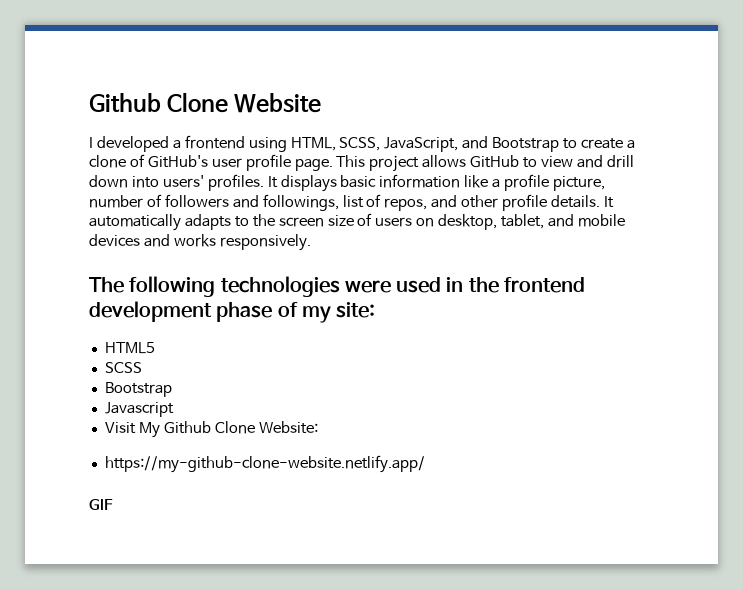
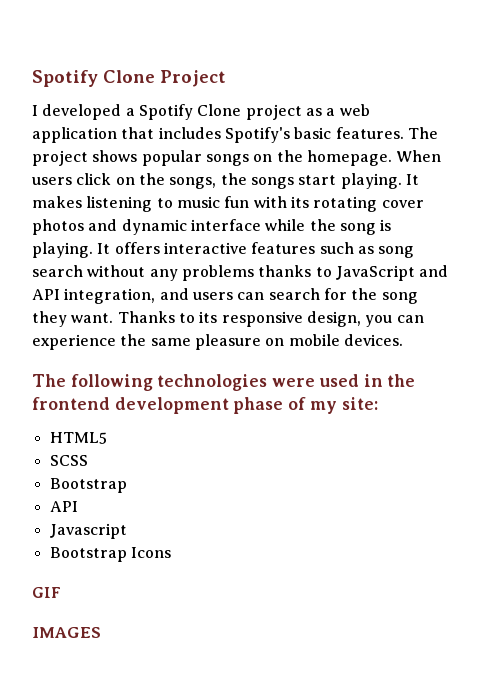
- Github Clone Website
+ Spotify Clone Project
- I developed a frontend using HTML, SCSS, JavaScript, and Bootstrap to create a clone of GitHub's user profile page. This project allows GitHub to view and drill down into users' profiles. It displays basic information like a profile picture, number of followers and followings, list of repos, and other profile details. It automatically adapts to the screen size of users on desktop, tablet, and mobile devices and works responsively.
+ I developed a Spotify Clone project as a web application that includes Spotify's basic features. The project shows popular songs on the homepage. When users click on the songs, the songs start playing. It makes listening to music fun with its rotating cover photos and dynamic interface while the song is playing. It offers interactive features such as song search without any problems thanks to JavaScript and API integration, and users can search for the song they want. Thanks to its responsive design, you can experience the same pleasure on mobile devices.
  SCSS
  Bootstrap
+ API
- Visit My Github Clone Website:
- https://my-github-clone-website.netlify.app/
+ Bootstrap Icons
+ IMAGES

